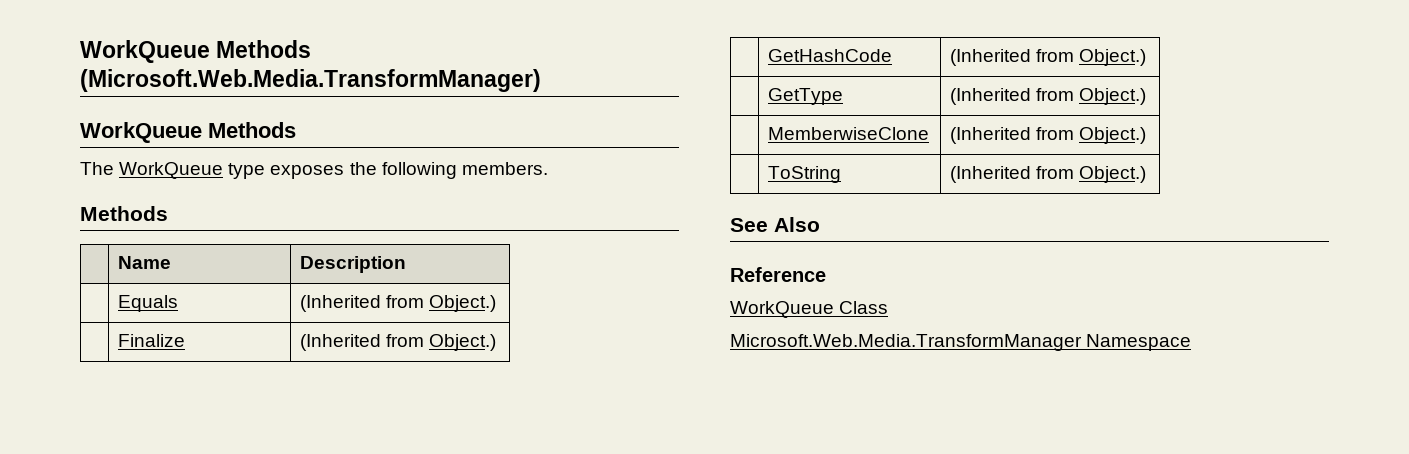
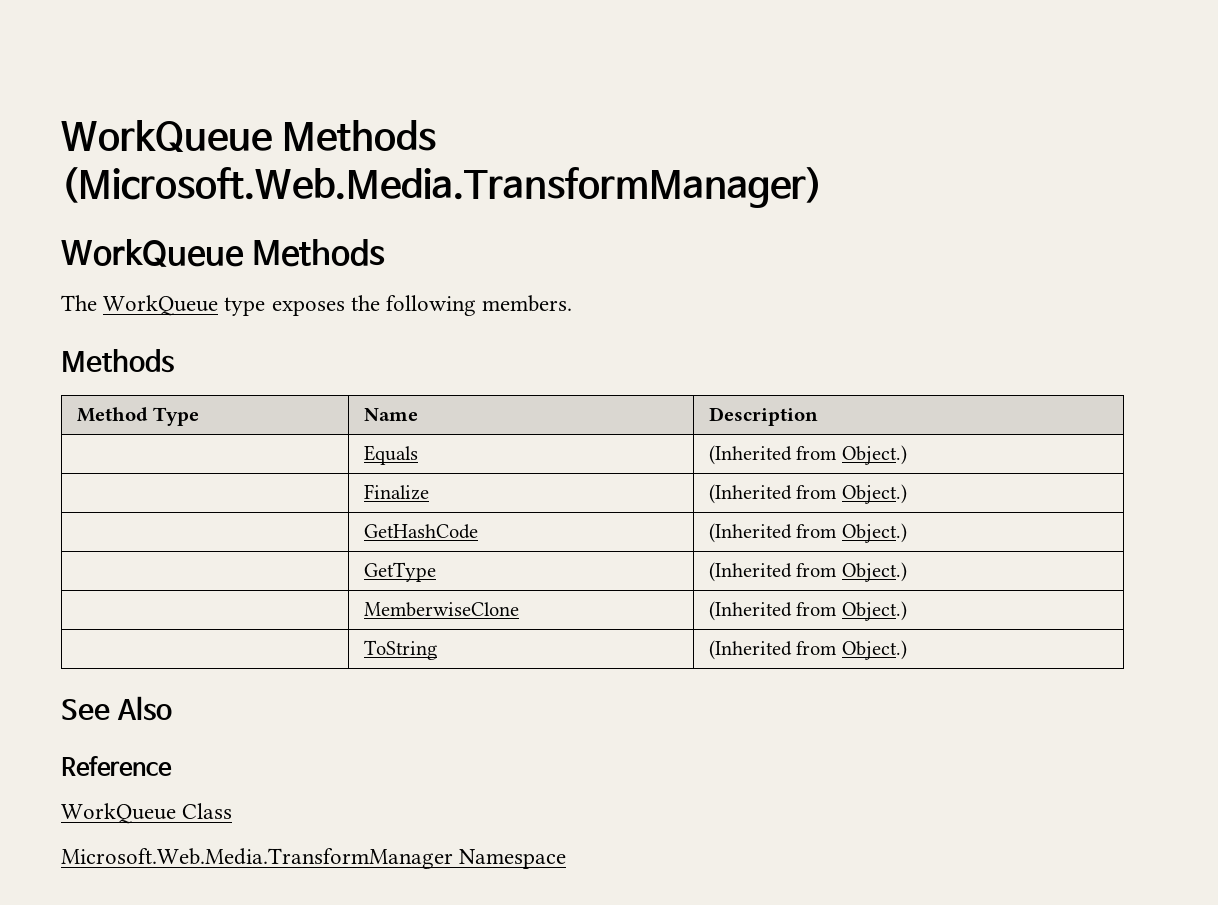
- | Name | Description
+ Method Type | Name | Description

